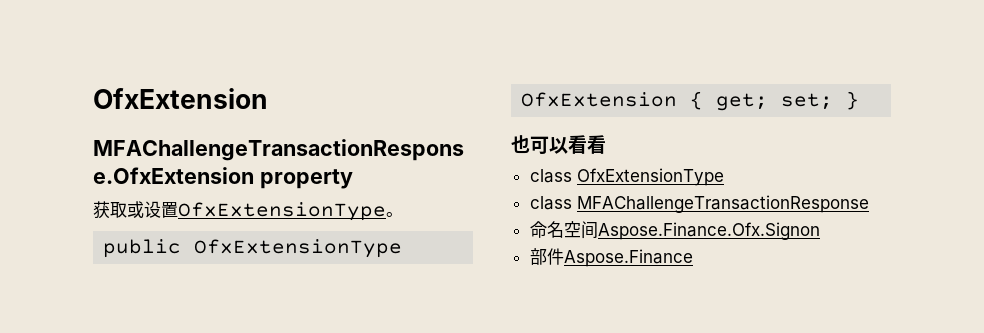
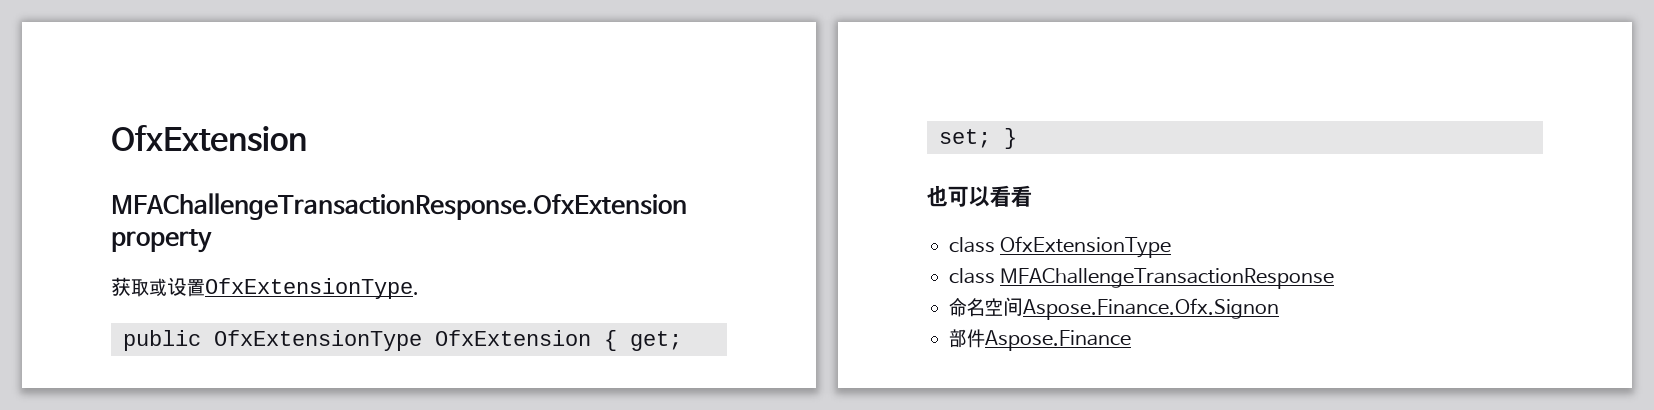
- 获取或设置OfxExtensionType。
+ 获取或设置OfxExtensionType.

